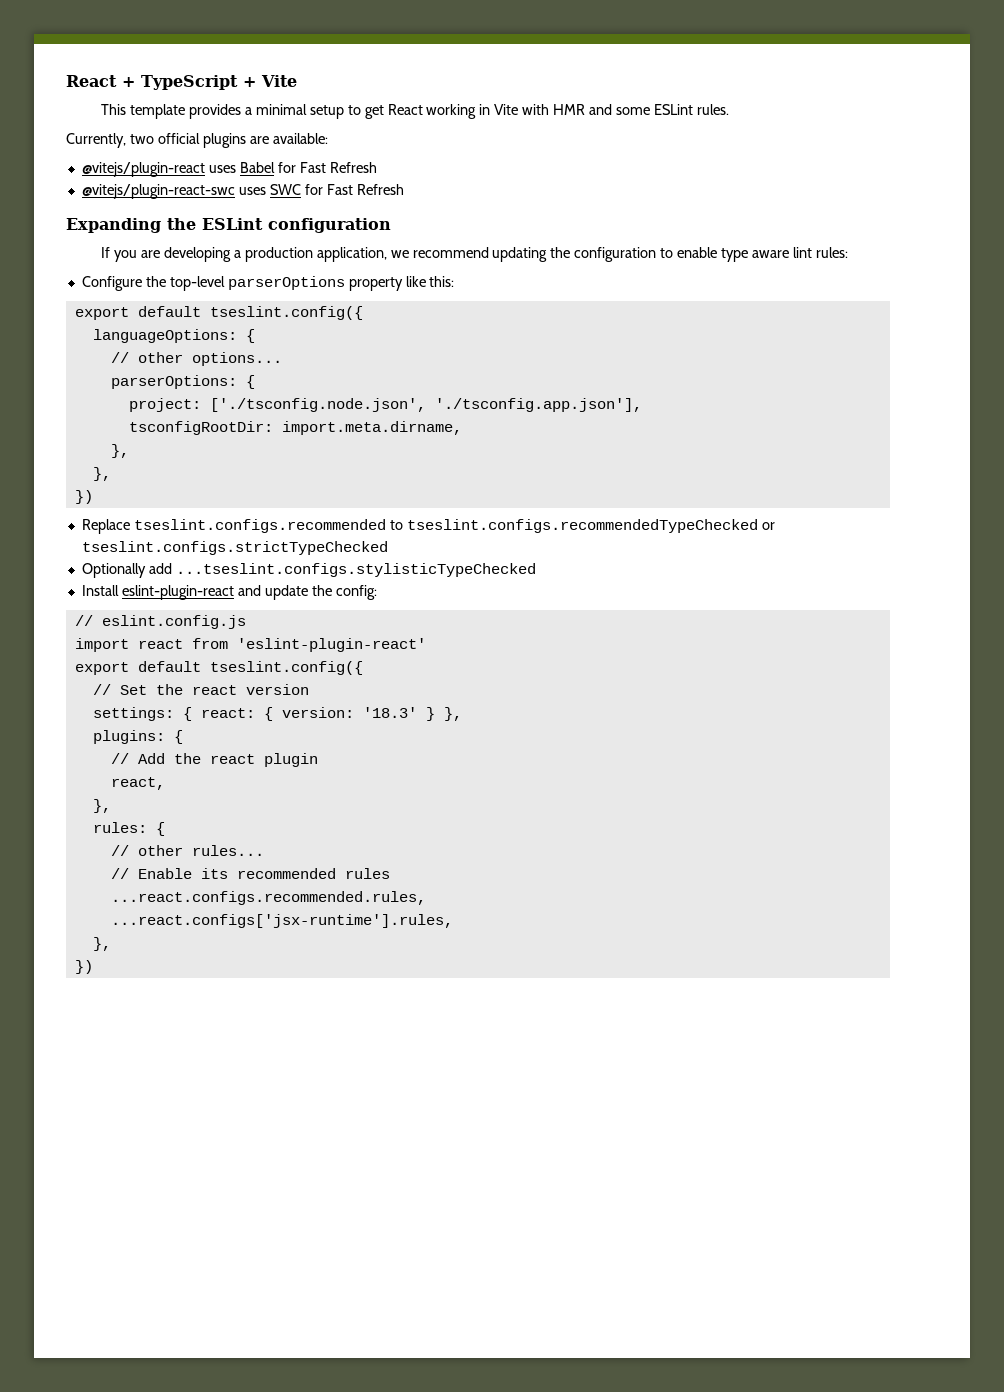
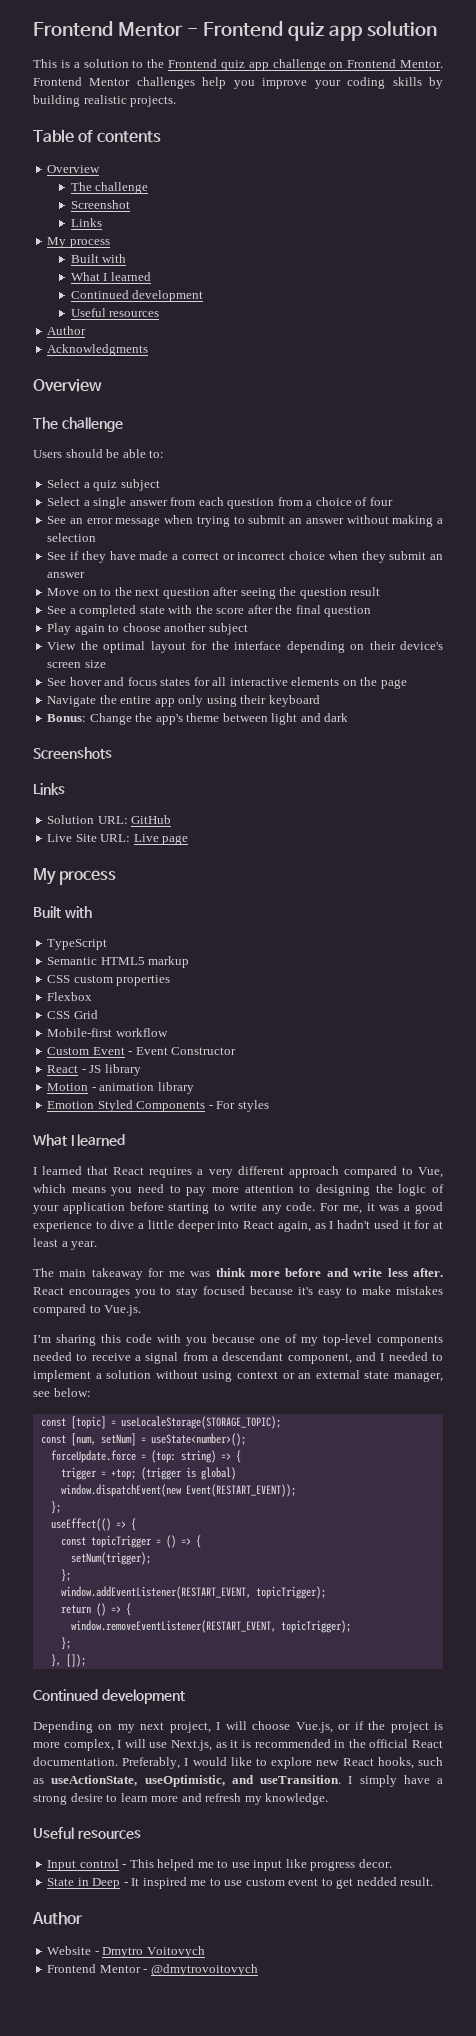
- React + TypeScript + Vite
- This template provides a minimal setup to get React working in Vite with HMR and some ESLint rules.
- Currently, two official plugins are available:
- @vitejs/plugin-react uses Babel for Fast Refresh
- @vitejs/plugin-react-swc uses SWC for Fast Refresh
- Expanding the ESLint configuration
- If you are developing a production application, we recommend updating the configuration to enable type aware lint rules:
- Configure the top-level parserOptions property like this:
- export default tseslint.config({
- languageOptions: {
- // other options...
- parserOptions: {
- project: ['./tsconfig.node.json', './tsconfig.app.json'],
- tsconfigRootDir: import.meta.dirname,
- },
- },
- })
- Replace tseslint.configs.recommended to tseslint.configs.recommendedTypeChecked or tseslint.configs.strictTypeChecked
- Optionally add ...tseslint.configs.stylisticTypeChecked
- Install eslint-plugin-react and update the config:
- // eslint.config.js
- import react from 'eslint-plugin-react'
- export default tseslint.config({
- // Set the react version
- settings: { react: { version: '18.3' } },
- plugins: {
- // Add the react plugin
- react,
- },
- rules: {
- // other rules...
- // Enable its recommended rules
- ...react.configs.recommended.rules,
- ...react.configs['jsx-runtime'].rules,
- },
- })
+ Frontend Mentor - Frontend quiz app solution
+ This is a solution to the Frontend quiz app challenge on Frontend Mentor. Frontend Mentor challenges help you improve your coding skills by building realistic projects.
+ Table of contents
+ Overview
+ The challenge
+ Screenshot
+ Links
+ My process
+ Built with
+ What I learned
+ Continued development
+ Useful resources
+ Author
+ Acknowledgments
+ Overview
+ The challenge
+ Users should be able to:
+ Select a quiz subject
+ Select a single answer from each question from a choice of four
+ See an error message when trying to submit an answer without making a selection
+ See if they have made a correct or incorrect choice when they submit an answer
+ Move on to the next question after seeing the question result
+ See a completed state with the score after the final question
+ Play again to choose another subject
+ View the optimal layout for the interface depending on their device's screen size
+ See hover and focus states for all interactive elements on the page
+ Navigate the entire app only using their keyboard
+ Bonus: Change the app's theme between light and dark
+ Screenshots
+ Links
+ Solution URL: GitHub
+ Live Site URL: Live page
+ My process
+ Built with
+ TypeScript
+ Semantic HTML5 markup
+ CSS custom properties
+ Flexbox
+ CSS Grid
+ Mobile-first workflow
+ Custom Event - Event Constructor
+ React - JS library
+ Motion - animation library
+ Emotion Styled Components - For styles
+ What I learned
+ I learned that React requires a very different approach compared to Vue, which means you need to pay more attention to designing the logic of your application before starting to write any code. For me, it was a good experience to dive a little deeper into React again, as I hadn't used it for at least a year.
+ The main takeaway for me was think more before and write less after. React encourages you to stay focused because it's easy to make mistakes compared to Vue.js.
+ I’m sharing this code with you because one of my top-level components needed to receive a signal from a descendant component, and I needed to implement a solution without using context or an external state manager, see below:
+ const [topic] = useLocaleStorage(STORAGE_TOPIC);
+ const [num, setNum] = useState<number>();
+ forceUpdate.force = (top: string) => {
+ trigger = +top; (trigger is global)
+ window.dispatchEvent(new Event(RESTART_EVENT));
+ };
+ useEffect(() => {
+ const topicTrigger = () => {
+ setNum(trigger);
+ };
+ window.addEventListener(RESTART_EVENT, topicTrigger);
+ return () => {
+ window.removeEventListener(RESTART_EVENT, topicTrigger);
+ };
+ }, []);
+ Continued development
+ Depending on my next project, I will choose Vue.js, or if the project is more complex, I will use Next.js, as it is recommended in the official React documentation. Preferably, I would like to explore new React hooks, such as useActionState, useOptimistic, and useTransition. I simply have a strong desire to learn more and refresh my knowledge.
+ Useful resources
+ Input control - This helped me to use input like progress decor.
+ State in Deep - It inspired me to use custom event to get nedded result.
+ Author
+ Website - Dmytro Voitovych
+ Frontend Mentor - @dmytrovoitovych

